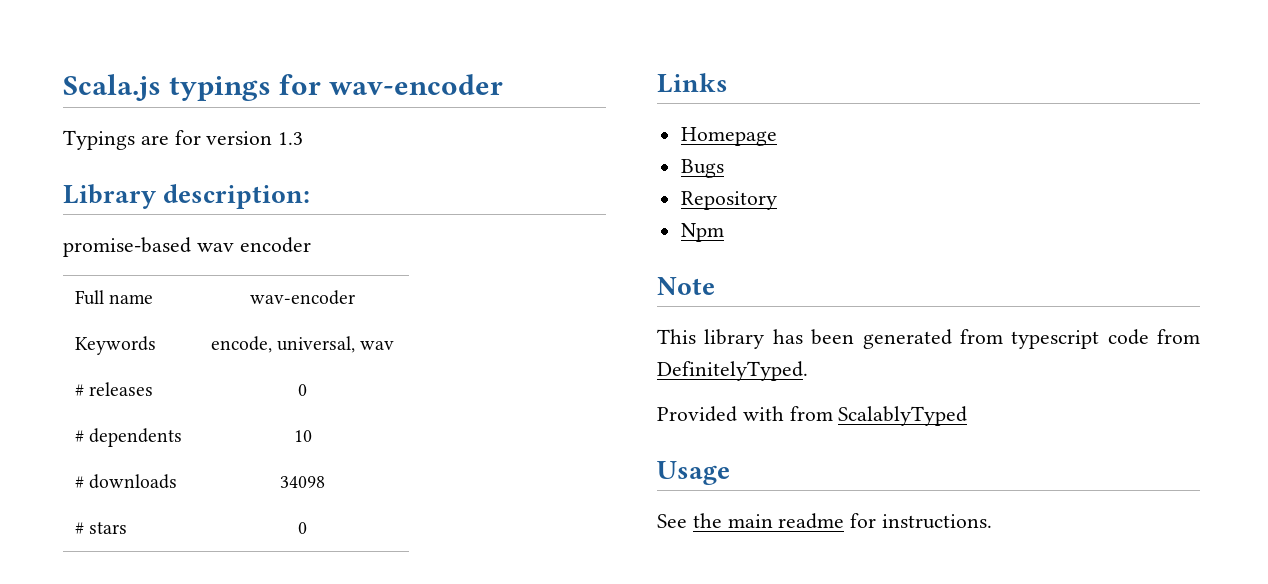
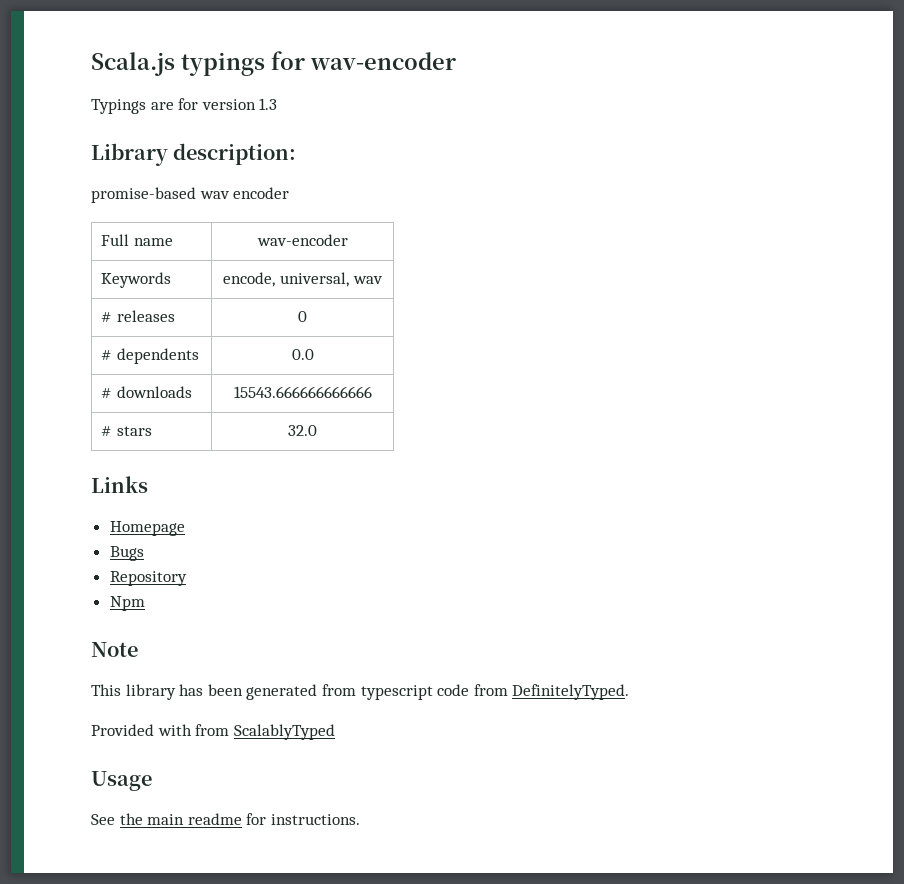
- # dependents | 10
+ # dependents | 0.0
- # downloads | 34098
+ # downloads | 15543.666666666666
- # stars | 0
+ # stars | 32.0

